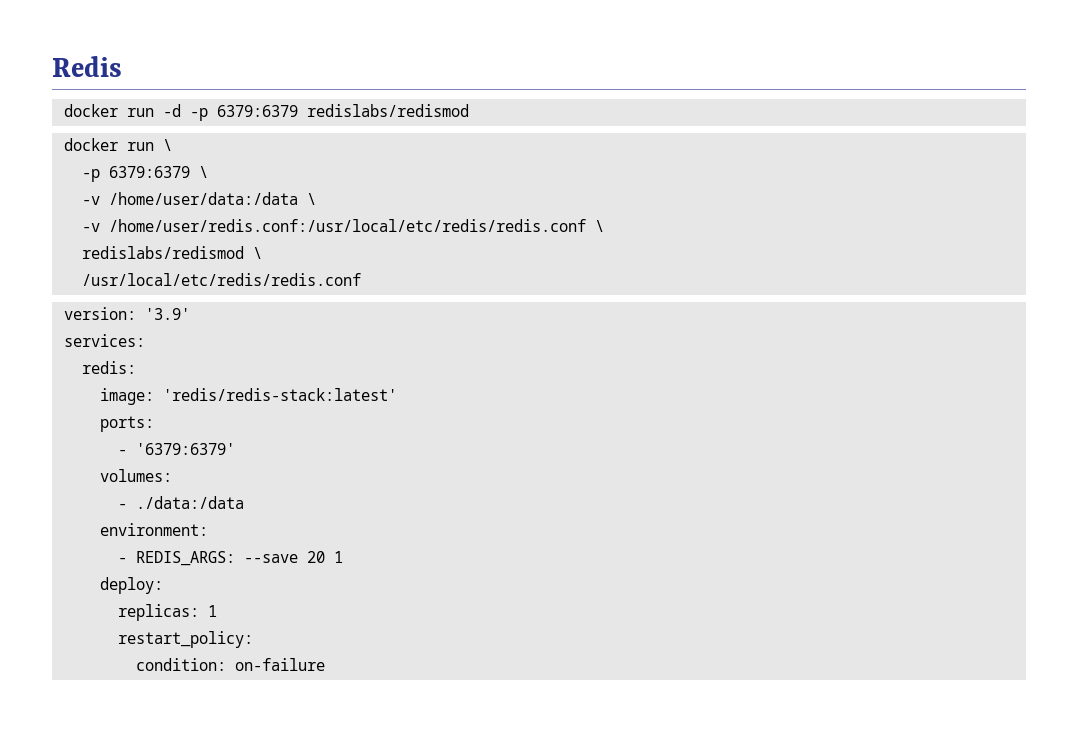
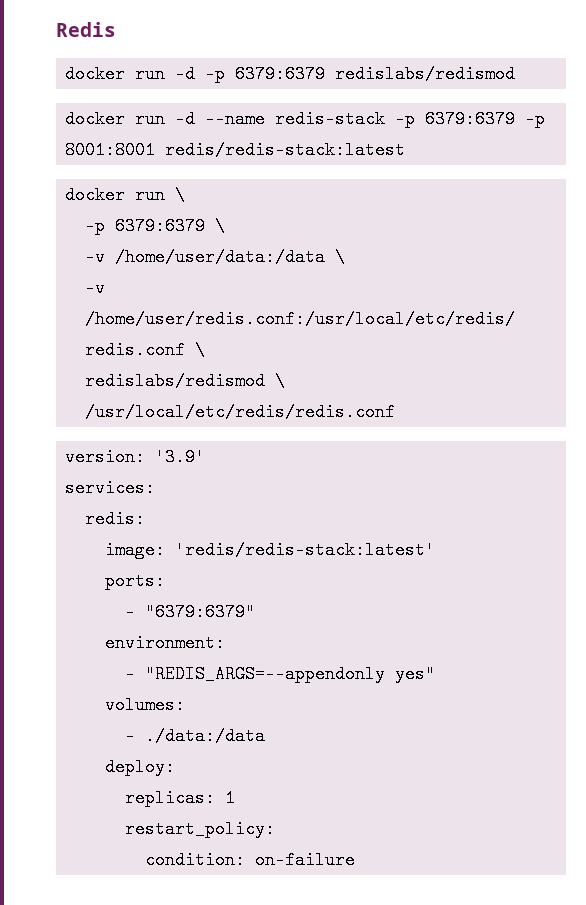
+ docker run -d --name redis-stack -p 6379:6379 -p 8001:8001 redis/redis-stack:latest
- - '6379:6379'
+ - "6379:6379"
+ environment:
+ - "REDIS_ARGS=--appendonly yes"
  volumes:
  - ./data:/data
- environment:
- - REDIS_ARGS: --save 20 1

